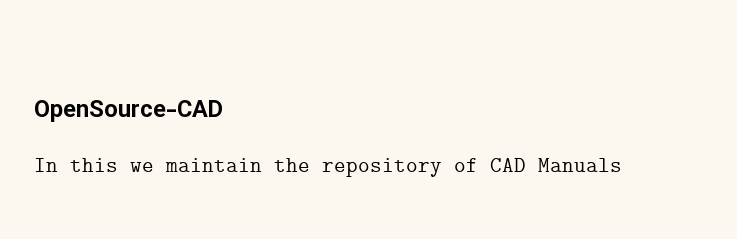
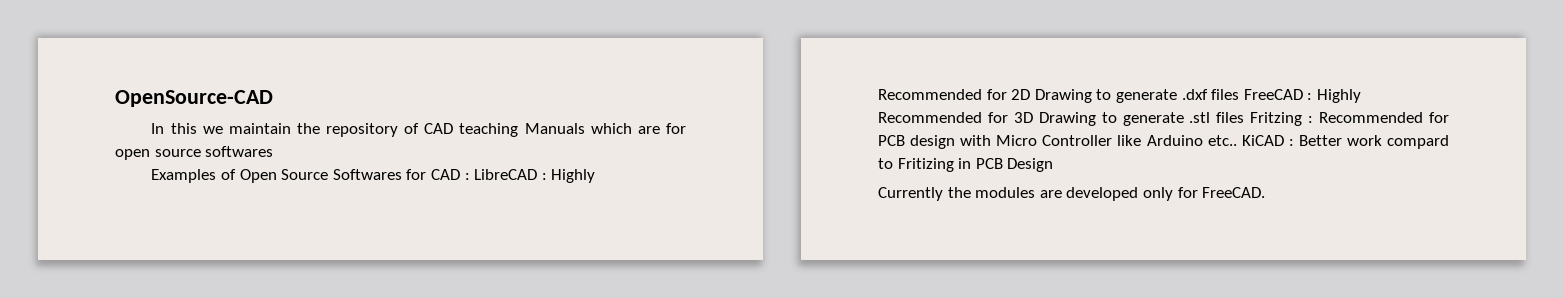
- In this we maintain the repository of CAD Manuals
+ In this we maintain the repository of CAD teaching Manuals which are for open source softwares
+ Examples of Open Source Softwares for CAD : LibreCAD : Highly Recommended for 2D Drawing to generate .dxf files FreeCAD : Highly Recommended for 3D Drawing to generate .stl files Fritzing : Recommended for PCB design with Micro Controller like Arduino etc.. KiCAD : Better work compard to Fritizing in PCB Design
+ Currently the modules are developed only for FreeCAD.

